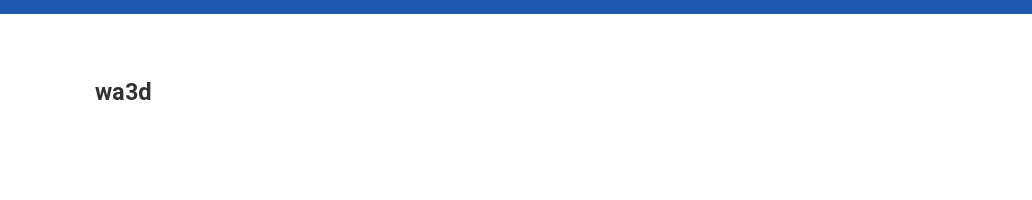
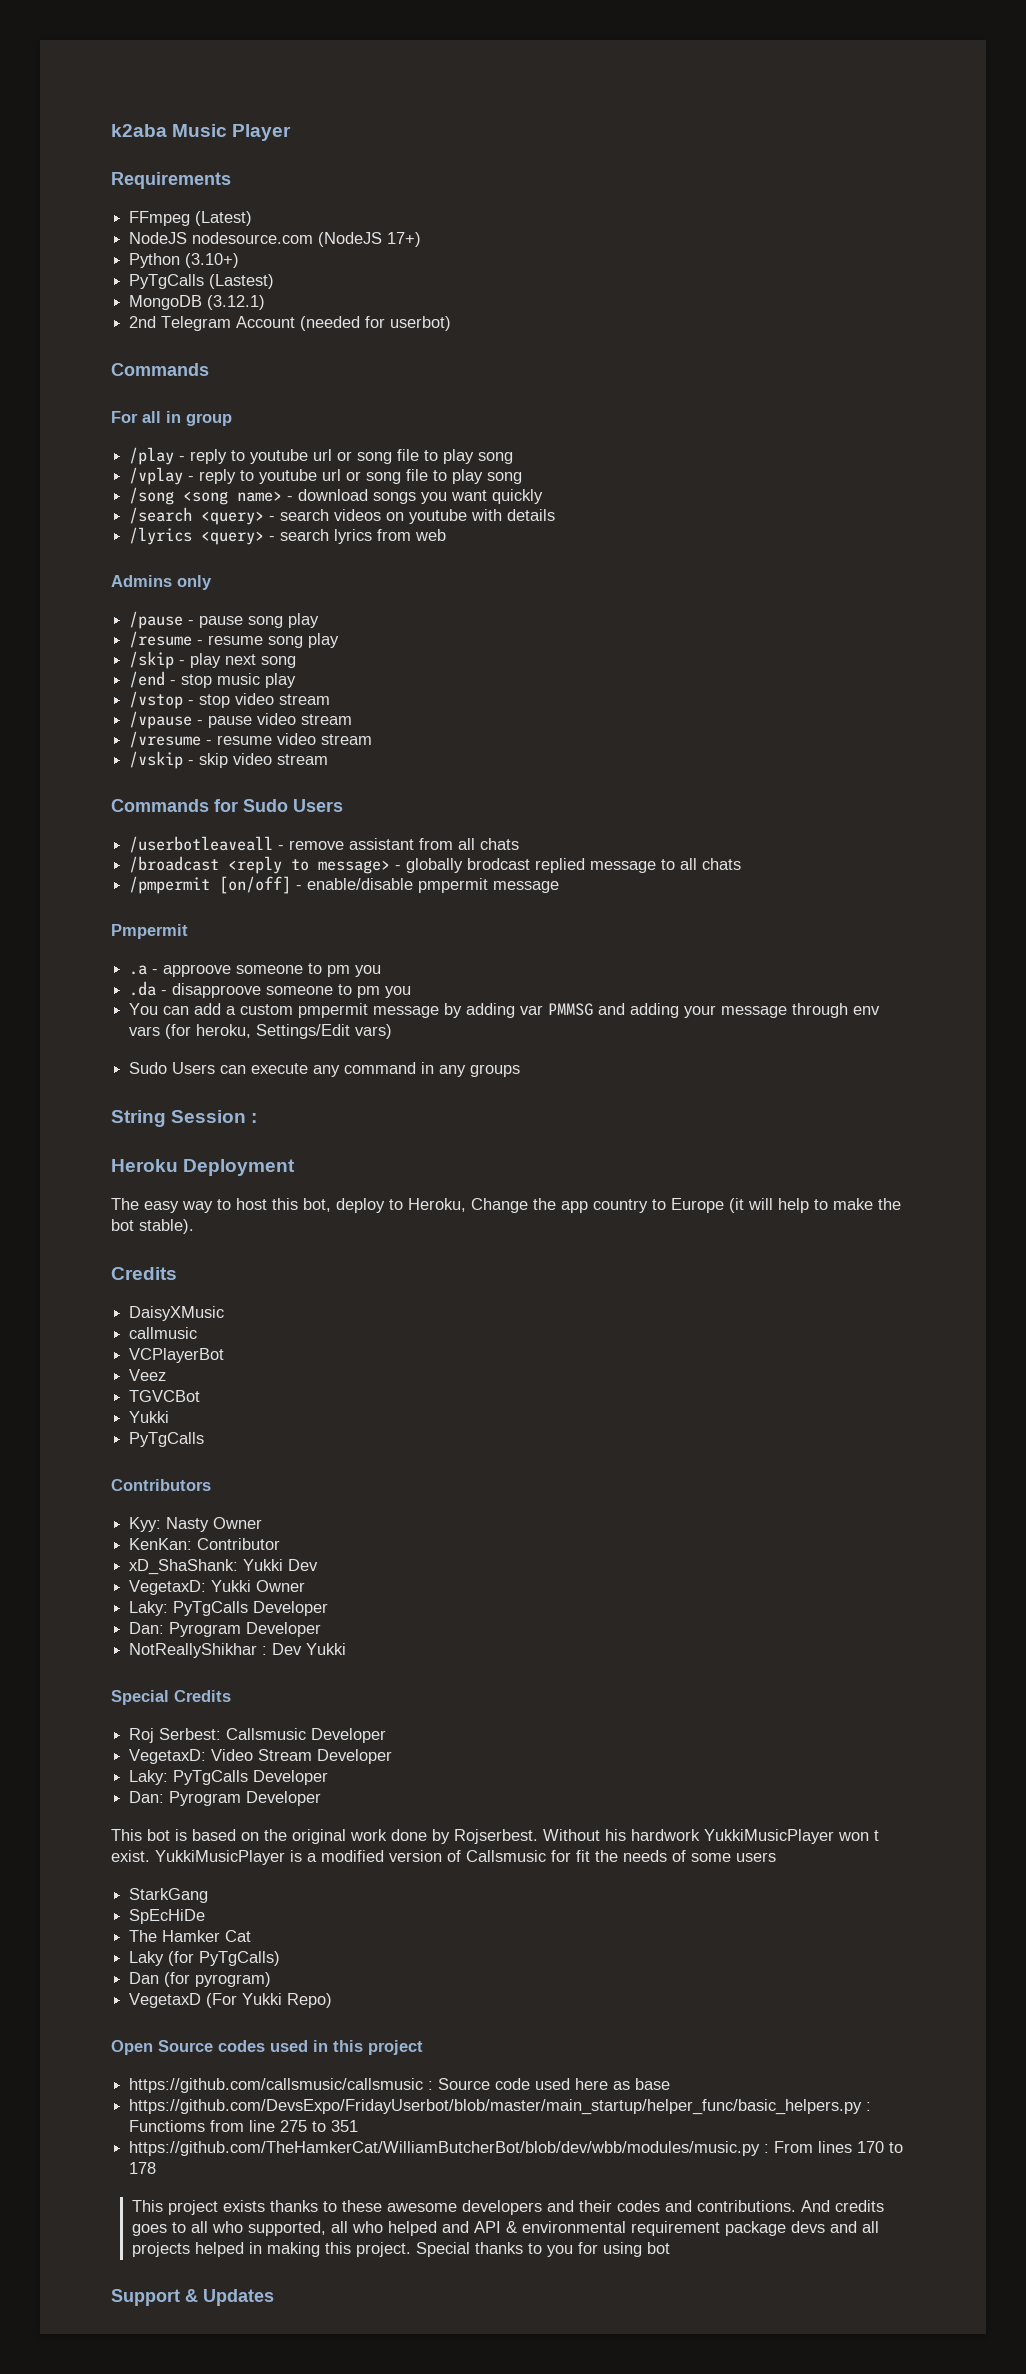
- wa3d
+ k2aba Music Player
+ Requirements
+ FFmpeg (Latest)
+ NodeJS nodesource.com (NodeJS 17+)
+ Python (3.10+)
+ PyTgCalls (Lastest)
+ MongoDB (3.12.1)
+ 2nd Telegram Account (needed for userbot)
+ Commands
+ For all in group
+ /play - reply to youtube url or song file to play song
+ /vplay - reply to youtube url or song file to play song
+ /song <song name> - download songs you want quickly
+ /search <query> - search videos on youtube with details
+ /lyrics <query> - search lyrics from web
+ Admins only
+ /pause - pause song play
+ /resume - resume song play
+ /skip - play next song
+ /end - stop music play
+ /vstop - stop video stream
+ /vpause - pause video stream
+ /vresume - resume video stream
+ /vskip - skip video stream
+ Commands for Sudo Users
+ /userbotleaveall - remove assistant from all chats
+ /broadcast <reply to message> - globally brodcast replied message to all chats
+ /pmpermit [on/off] - enable/disable pmpermit message
+ Pmpermit
+ .a - approove someone to pm you
+ .da - disapproove someone to pm you
+ You can add a custom pmpermit message by adding var PMMSG and adding your message through env vars (for heroku, Settings/Edit vars)
+ Sudo Users can execute any command in any groups
+ String Session :
+ Heroku Deployment
+ The easy way to host this bot, deploy to Heroku, Change the app country to Europe (it will help to make the bot stable).
+ Credits
+ DaisyXMusic
+ callmusic
+ VCPlayerBot
+ Veez
+ TGVCBot
+ Yukki
+ PyTgCalls
+ Contributors
+ Kyy: Nasty Owner
+ KenKan: Contributor
+ xD_ShaShank: Yukki Dev
+ VegetaxD: Yukki Owner
+ Laky: PyTgCalls Developer
+ Dan: Pyrogram Developer
+ NotReallyShikhar : Dev Yukki
+ Special Credits
+ Roj Serbest: Callsmusic Developer
+ VegetaxD: Video Stream Developer
+ Laky: PyTgCalls Developer
+ Dan: Pyrogram Developer
+ This bot is based on the original work done by Rojserbest. Without his hardwork YukkiMusicPlayer won t exist. YukkiMusicPlayer is a modified version of Callsmusic for fit the needs of some users
+ StarkGang
+ SpEcHiDe
+ The Hamker Cat
+ Laky (for PyTgCalls)
+ Dan (for pyrogram)
+ VegetaxD (For Yukki Repo)
+ Open Source codes used in this project
+ https://github.com/callsmusic/callsmusic : Source code used here as base
+ https://github.com/DevsExpo/FridayUserbot/blob/master/main_startup/helper_func/basic_helpers.py : Functioms from line 275 to 351
+ https://github.com/TheHamkerCat/WilliamButcherBot/blob/dev/wbb/modules/music.py : From lines 170 to 178
+ This project exists thanks to these awesome developers and their codes and contributions. And credits goes to all who supported, all who helped and API & environmental requirement package devs and all projects helped in making this project. Special thanks to you for using bot
+ Support & Updates

